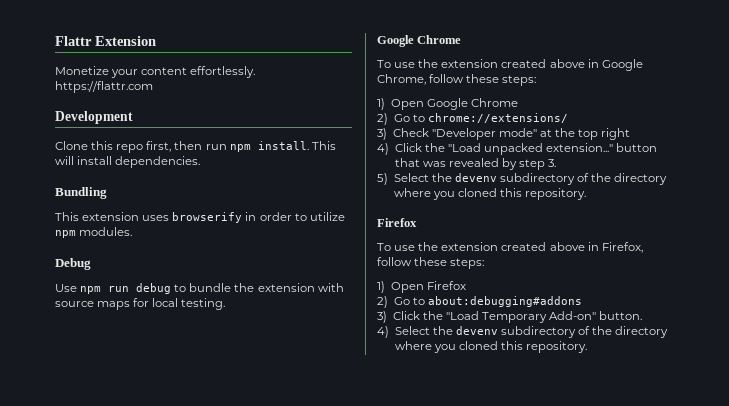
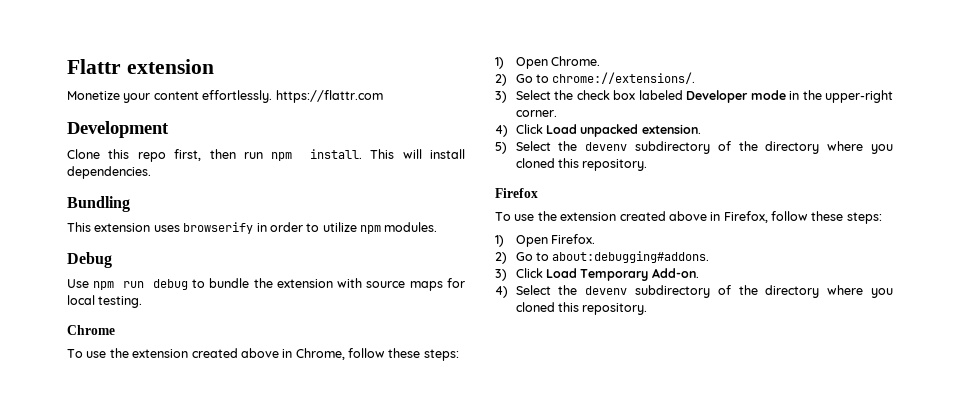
- Flattr Extension
+ Flattr extension
  Use npm run debug to bundle the extension with source maps for local testing.
- Google Chrome
+ Chrome
- To use the extension created above in Google Chrome, follow these steps:
+ To use the extension created above in Chrome, follow these steps:
- 1) Open Google Chrome
- 2) Go to chrome://extensions/
- 3) Check "Developer mode" at the top right
- 4) Click the "Load unpacked extension..." button that was revealed by step 3.
+ 1) Open Chrome.
+ 2) Go to chrome://extensions/.
+ 3) Select the check box labeled Developer mode in the upper-right corner.
+ 4) Click Load unpacked extension.
- 1) Open Firefox
- 2) Go to about:debugging#addons
+ 1) Open Firefox.
+ 2) Go to about:debugging#addons.
- 3) Click the "Load Temporary Add-on" button.
+ 3) Click Load Temporary Add-on.

